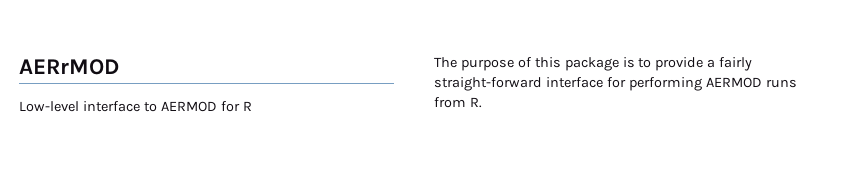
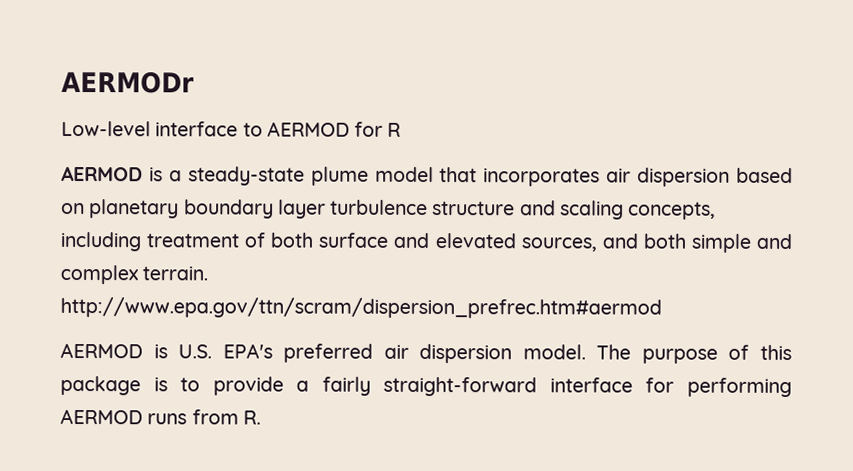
- AERrMOD
+ AERMODr
+ AERMOD is a steady-state plume model that incorporates air dispersion based on planetary boundary layer turbulence structure and scaling concepts, including treatment of both surface and elevated sources, and both simple and complex terrain. http://www.epa.gov/ttn/scram/dispersion_prefrec.htm#aermod
+ AERMOD is U.S. EPA's preferred air dispersion model.

